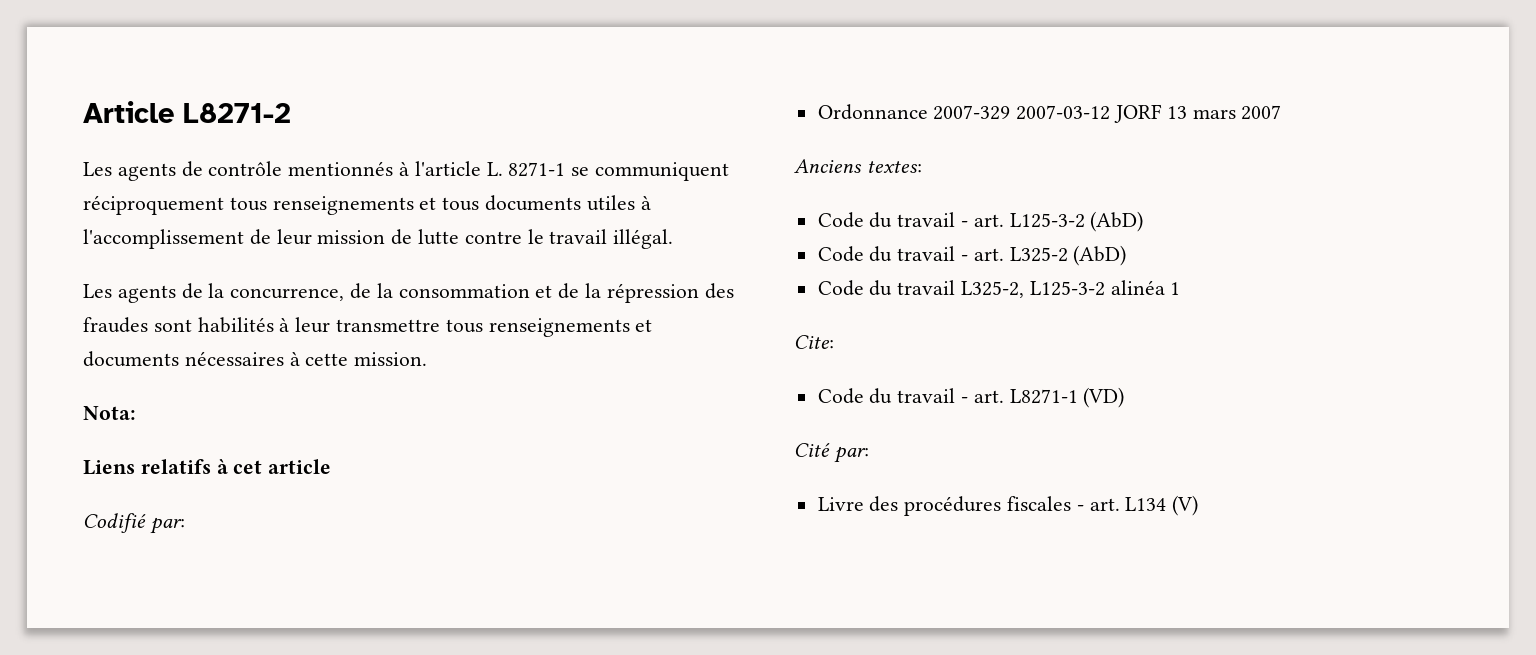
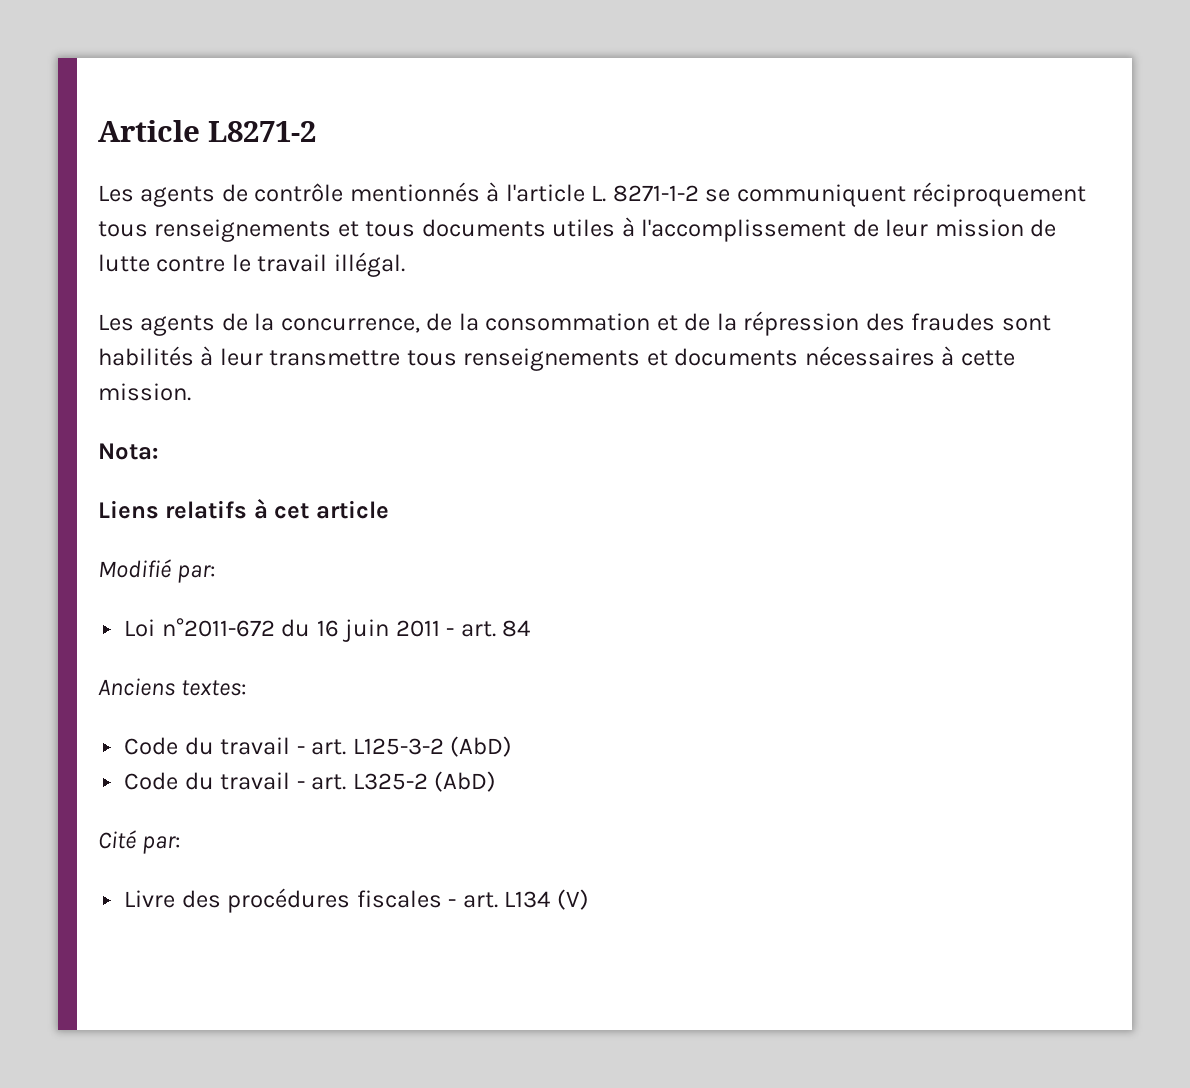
- Les agents de contrôle mentionnés à l'article L. 8271-1 se communiquent réciproquement tous renseignements et tous documents utiles à l'accomplissement de leur mission de lutte contre le travail illégal.
+ Les agents de contrôle mentionnés à l'article L. 8271-1-2 se communiquent réciproquement tous renseignements et tous documents utiles à l'accomplissement de leur mission de lutte contre le travail illégal.
- Codifié par:
- Ordonnance 2007-329 2007-03-12 JORF 13 mars 2007
+ Modifié par:
+ Loi n°2011-672 du 16 juin 2011 - art. 84
- Code du travail L325-2, L125-3-2 alinéa 1
- Cite:
- Code du travail - art. L8271-1 (VD)

